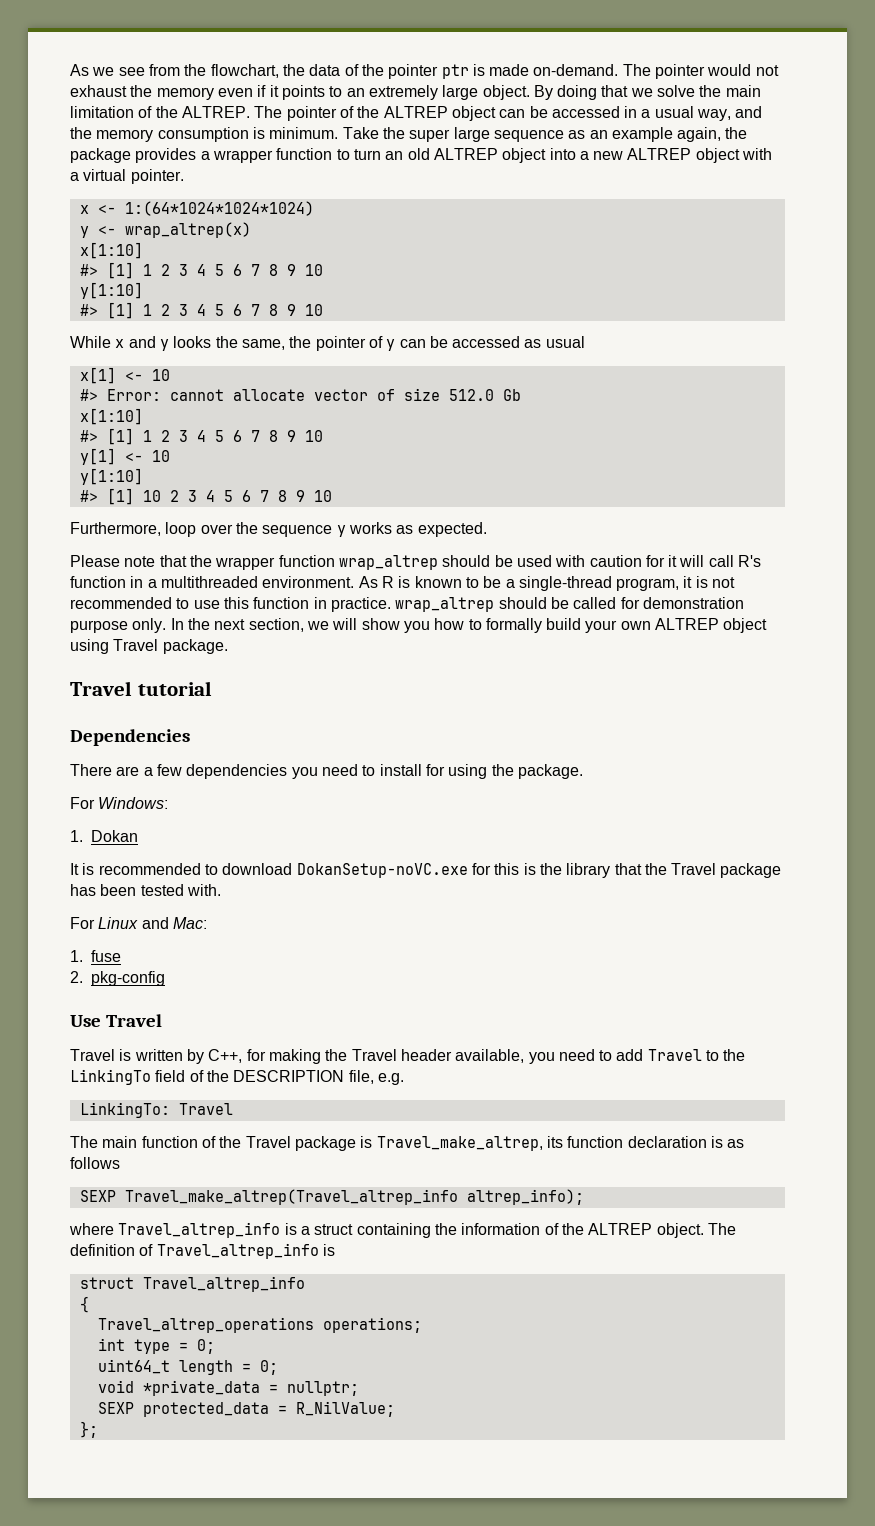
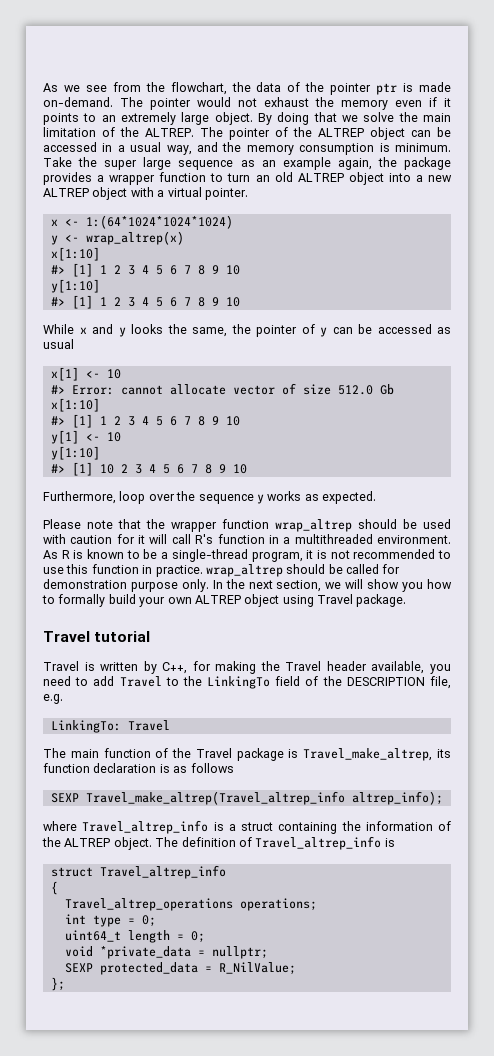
- Dependencies
- There are a few dependencies you need to install for using the package.
- For Windows:
- 1. Dokan
- It is recommended to download DokanSetup-noVC.exe for this is the library that the Travel package has been tested with.
- For Linux and Mac:
- 1. fuse
- 2. pkg-config
- Use Travel

